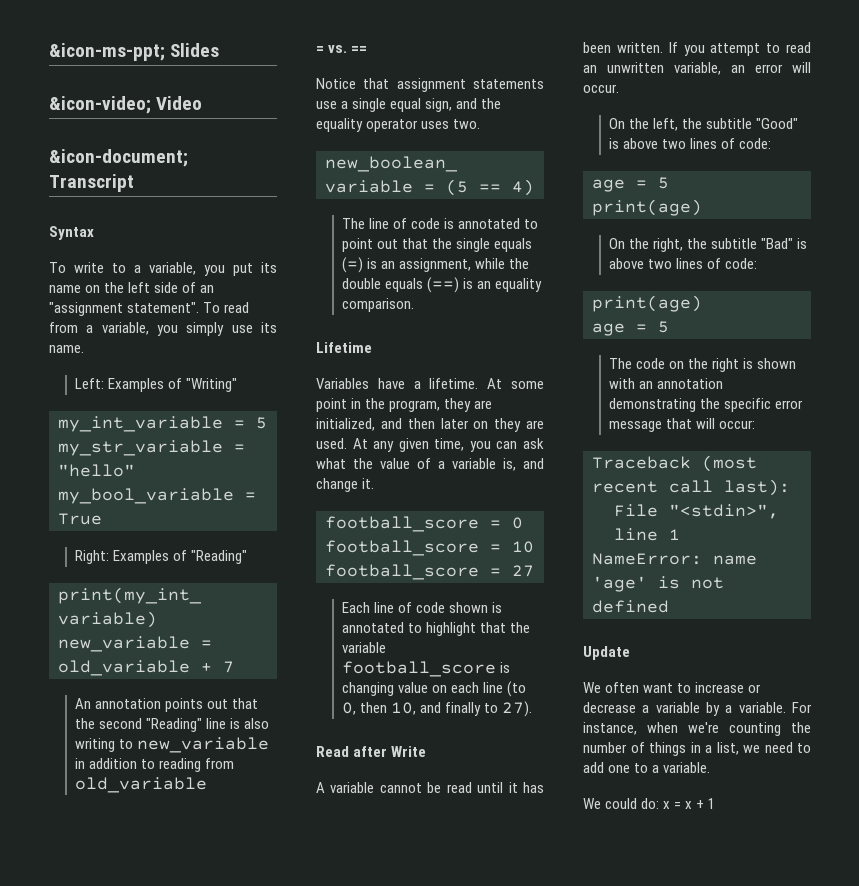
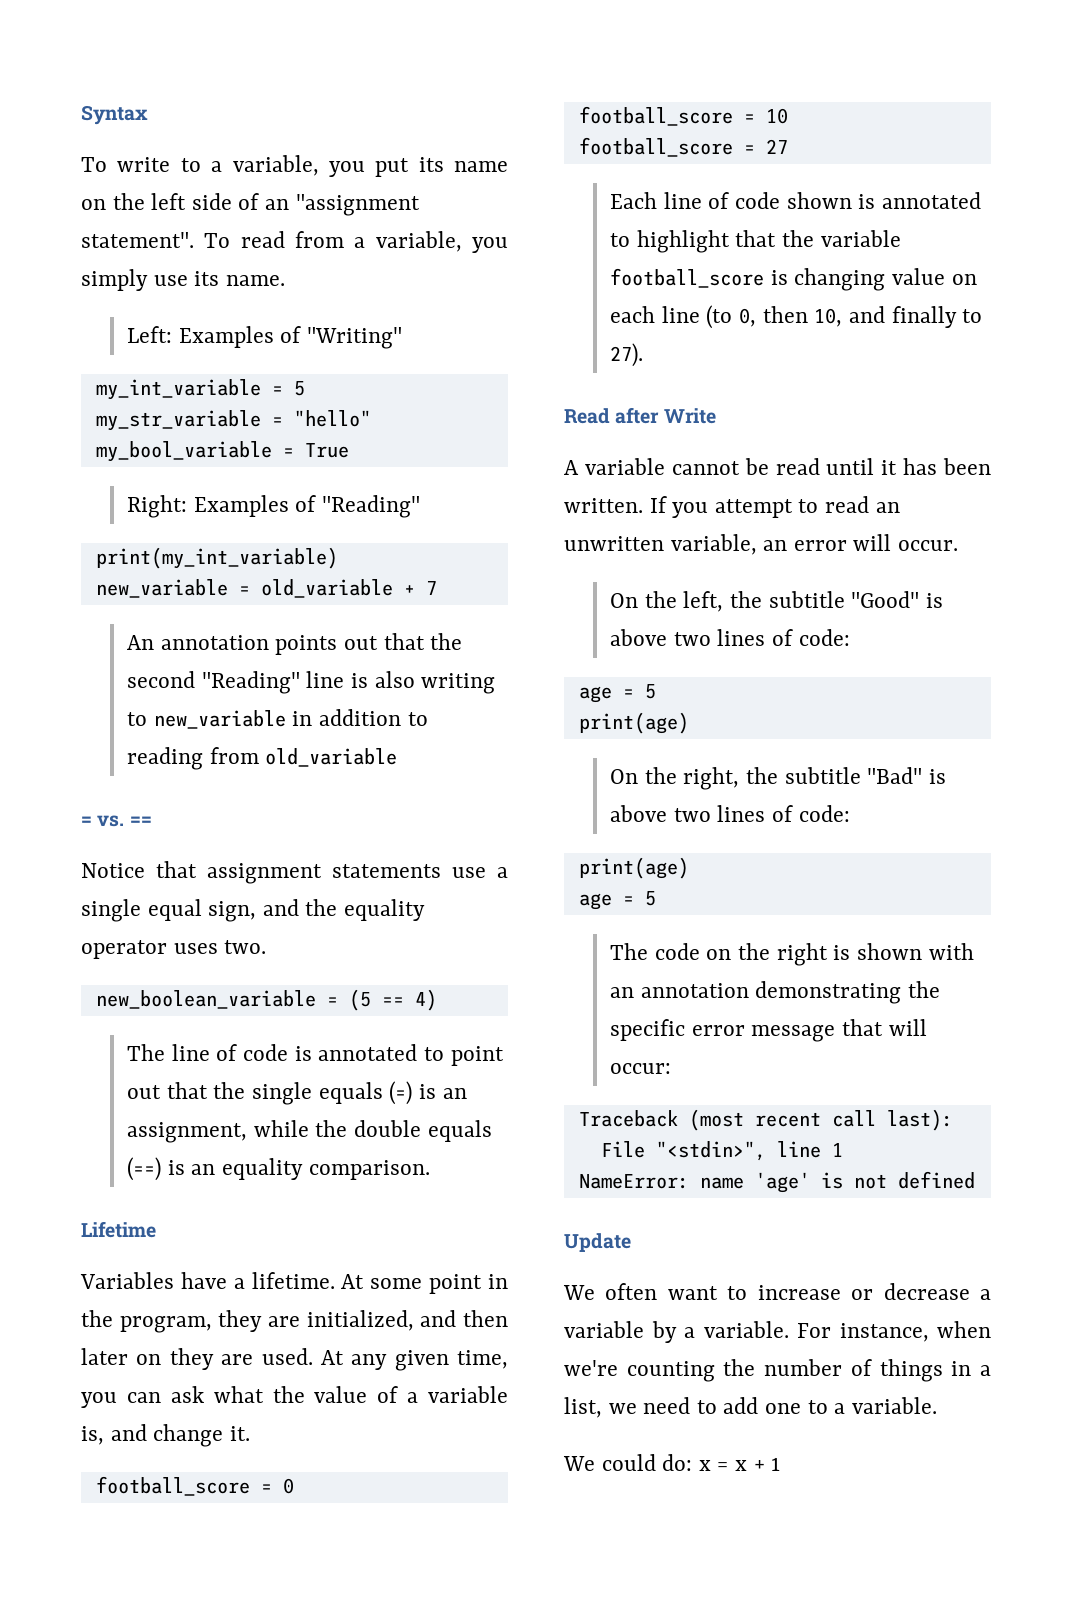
- &icon-ms-ppt; Slides
- &icon-video; Video
- &icon-document; Transcript

